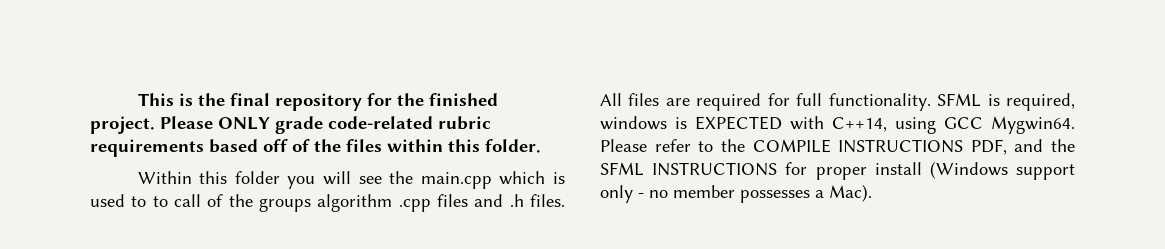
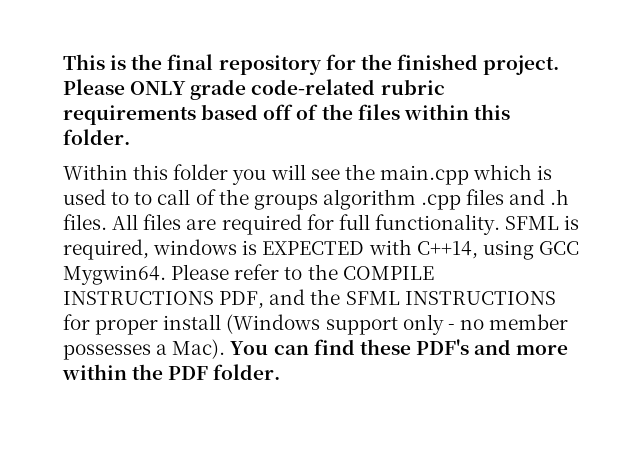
+ You can find these PDF's and more within the PDF folder.

